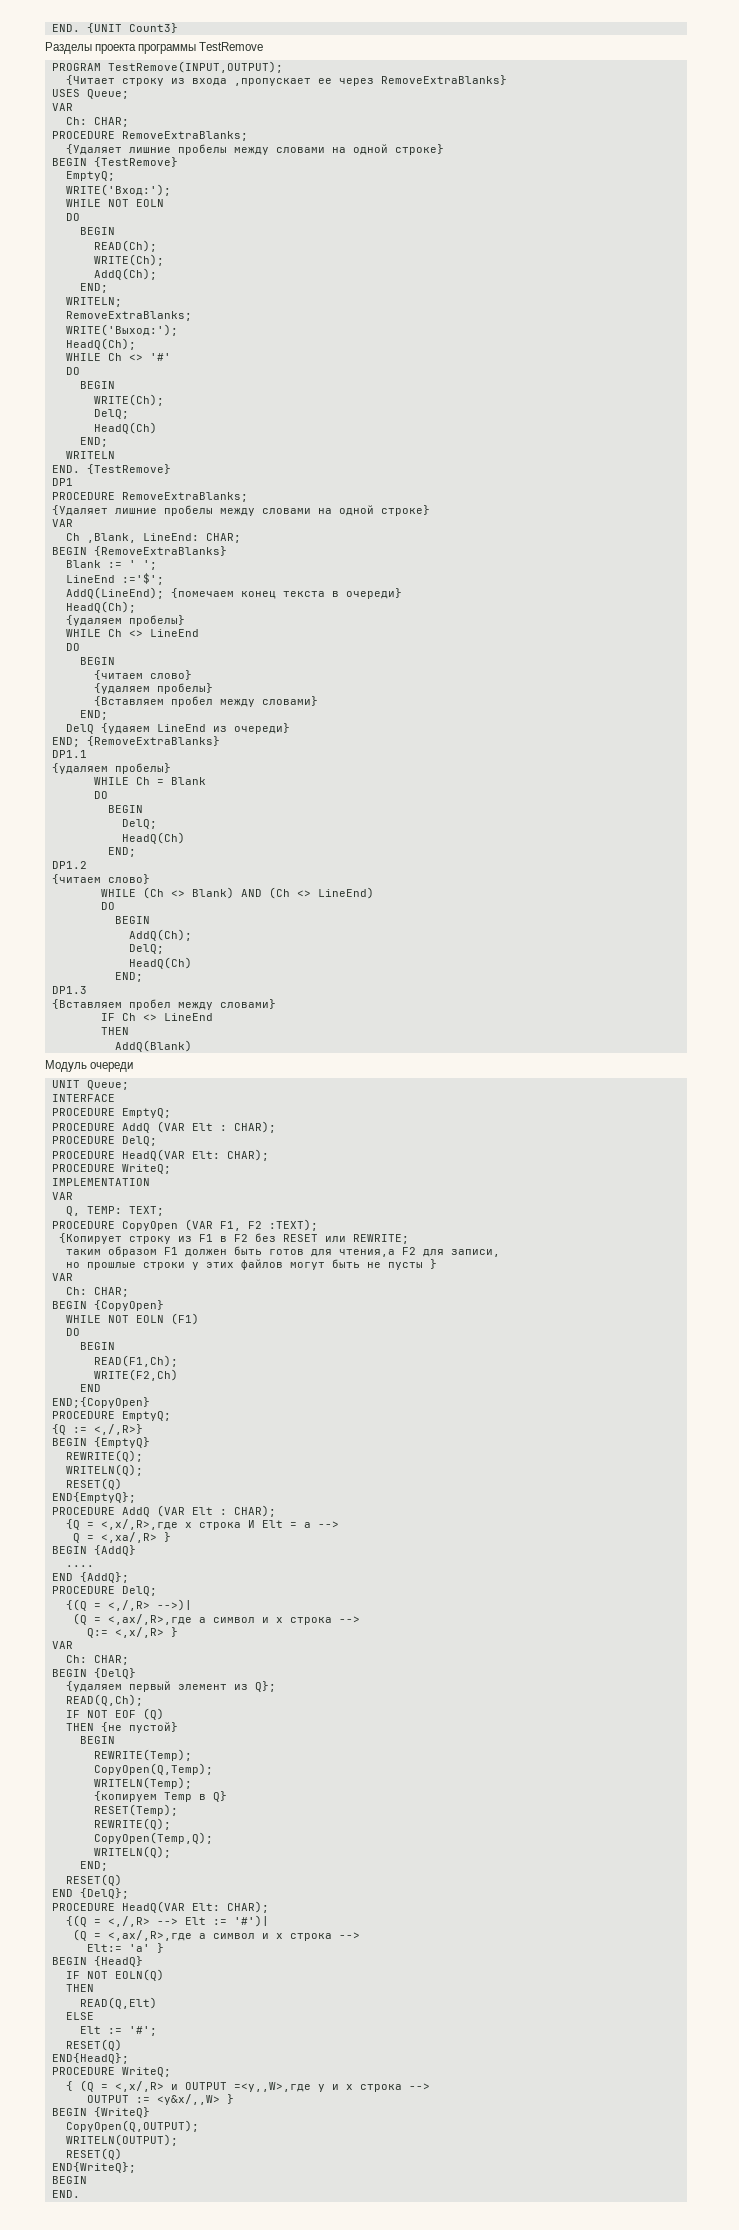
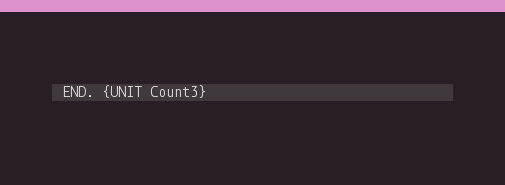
- Разделы проекта программы TestRemove
- PROGRAM TestRemove(INPUT,OUTPUT);
- {Читает строку из входа ,пропускает ее через RemoveExtraBlanks}
- USES Queue;
- VAR
- Ch: CHAR;
- PROCEDURE RemoveExtraBlanks;
- {Удаляет лишниe пробелы между словами на одной строке}
- BEGIN {TestRemove}
- EmptyQ;
- WRITE('Вход:');
- WHILE NOT EOLN
- DO
- BEGIN
- READ(Ch);
- WRITE(Ch);
- AddQ(Ch);
- END;
- WRITELN;
- RemoveExtraBlanks;
- WRITE('Выход:');
- HeadQ(Ch);
- WHILE Ch <> '#'
- DO
- BEGIN
- WRITE(Ch);
- DelQ;
- HeadQ(Ch)
- END;
- WRITELN
- END. {TestRemove}
- DP1
- PROCEDURE RemoveExtraBlanks;
- {Удаляет лишниe пробелы между словами на одной строке}
- VAR
- Ch ,Blank, LineEnd: CHAR;
- BEGIN {RemoveExtraBlanks}
- Blank := ' ';
- LineEnd :='$';
- AddQ(LineEnd); {помечаем конец текста в очереди}
- HeadQ(Ch);
- {удаляем пробелы}
- WHILE Ch <> LineEnd
- DO
- BEGIN
- {читаем слово}
- {удаляем пробелы}
- {Вставляем пробел между словами}
- END;
- DelQ {удаяем LineEnd из очереди}
- END; {RemoveExtraBlanks}
- DP1.1
- {удаляем пробелы}
- WHILE Ch = Blank
- DO
- BEGIN
- DelQ;
- HeadQ(Ch)
- END;
- DP1.2
- {читаем слово}
- WHILE (Ch <> Blank) AND (Ch <> LineEnd)
- DO
- BEGIN
- AddQ(Ch);
- DelQ;
- HeadQ(Ch)
- END;
- DP1.3
- {Вставляем пробел между словами}
- IF Ch <> LineEnd
- THEN
- AddQ(Blank)
- Модуль очереди
- UNIT Queue;
- INTERFACE
- PROCEDURE EmptyQ;
- PROCEDURE AddQ (VAR Elt : CHAR);
- PROCEDURE DelQ;
- PROCEDURE HeadQ(VAR Elt: CHAR);
- PROCEDURE WriteQ;
- IMPLEMENTATION
- VAR
- Q, TEMP: TEXT;
- PROCEDURE CopyOpen (VAR F1, F2 :TEXT);
- {Копирует строку из F1 в F2 без RESET или REWRITE;
- таким образом F1 должен быть готов для чтения,а F2 для записи,
- но прошлые строки у этих файлов могут быть не пусты }
- VAR
- Ch: CHAR;
- BEGIN {CopyOpen}
- WHILE NOT EOLN (F1)
- DO
- BEGIN
- READ(F1,Ch);
- WRITE(F2,Ch)
- END
- END;{CopyOpen}
- PROCEDURE EmptyQ;
- {Q := <,/,R>}
- BEGIN {EmptyQ}
- REWRITE(Q);
- WRITELN(Q);
- RESET(Q)
- END{EmptyQ};
- PROCEDURE AddQ (VAR Elt : CHAR);
- {Q = <,x/,R>,где x строка И Elt = a -->
- Q = <,xa/,R> }
- BEGIN {AddQ}
- ....
- END {AddQ};
- PROCEDURE DelQ;
- {(Q = <,/,R> -->)|
- (Q = <,ax/,R>,где a символ и x строка -->
- Q:= <,x/,R> }
- VAR
- Ch: CHAR;
- BEGIN {DelQ}
- {удаляем первый элемент из Q};
- READ(Q,Ch);
- IF NOT EOF (Q)
- THEN {не пустой}
- BEGIN
- REWRITE(Temp);
- CopyOpen(Q,Temp);
- WRITELN(Temp);
- {копируем Temp в Q}
- RESET(Temp);
- REWRITE(Q);
- CopyOpen(Temp,Q);
- WRITELN(Q);
- END;
- RESET(Q)
- END {DelQ};
- PROCEDURE HeadQ(VAR Elt: CHAR);
- {(Q = <,/,R> --> Elt := '#')|
- (Q = <,ax/,R>,где a символ и x строка -->
- Elt:= 'a' }
- BEGIN {HeadQ}
- IF NOT EOLN(Q)
- THEN
- READ(Q,Elt)
- ELSE
- Elt := '#';
- RESET(Q)
- END{HeadQ};
- PROCEDURE WriteQ;
- { (Q = <,x/,R> и OUTPUT =<y,,W>,где y и x строка -->
- OUTPUT := <y&x/,,W> }
- BEGIN {WriteQ}
- CopyOpen(Q,OUTPUT);
- WRITELN(OUTPUT);
- RESET(Q)
- END{WriteQ};
- BEGIN
- END.

